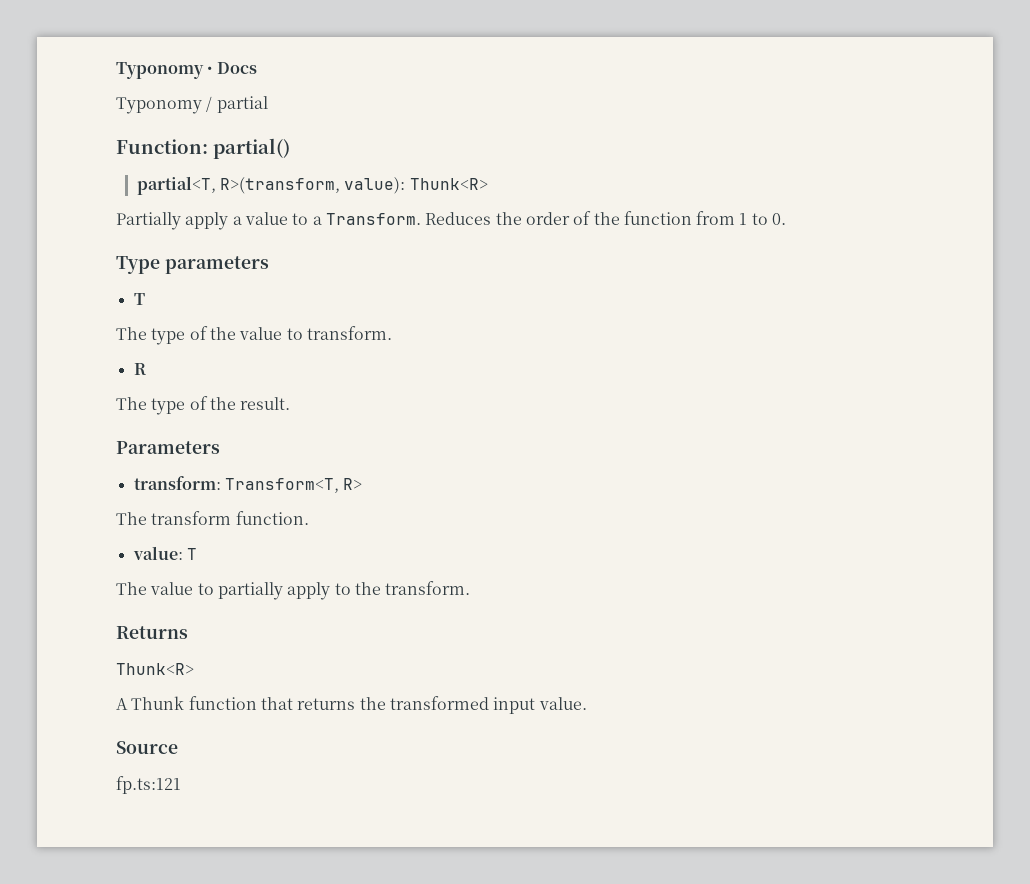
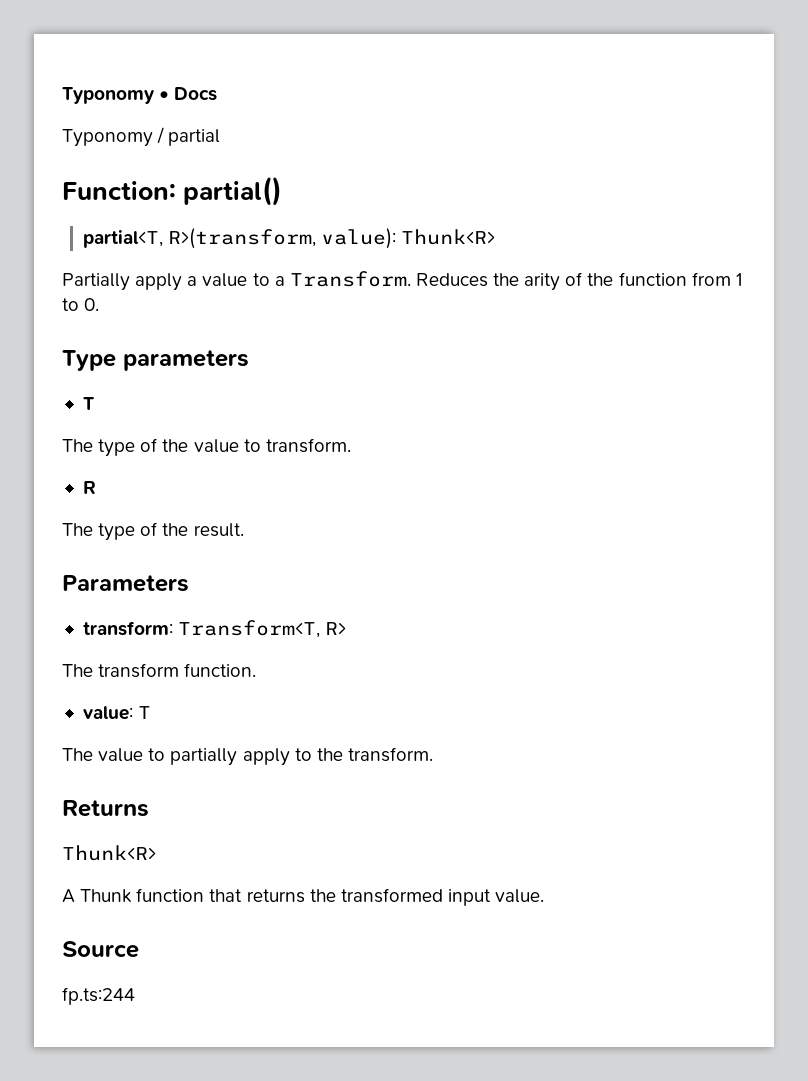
- Reduces the order of the function from 1 to 0.
+ Reduces the arity of the function from 1 to 0.
- fp.ts:121
+ fp.ts:244

